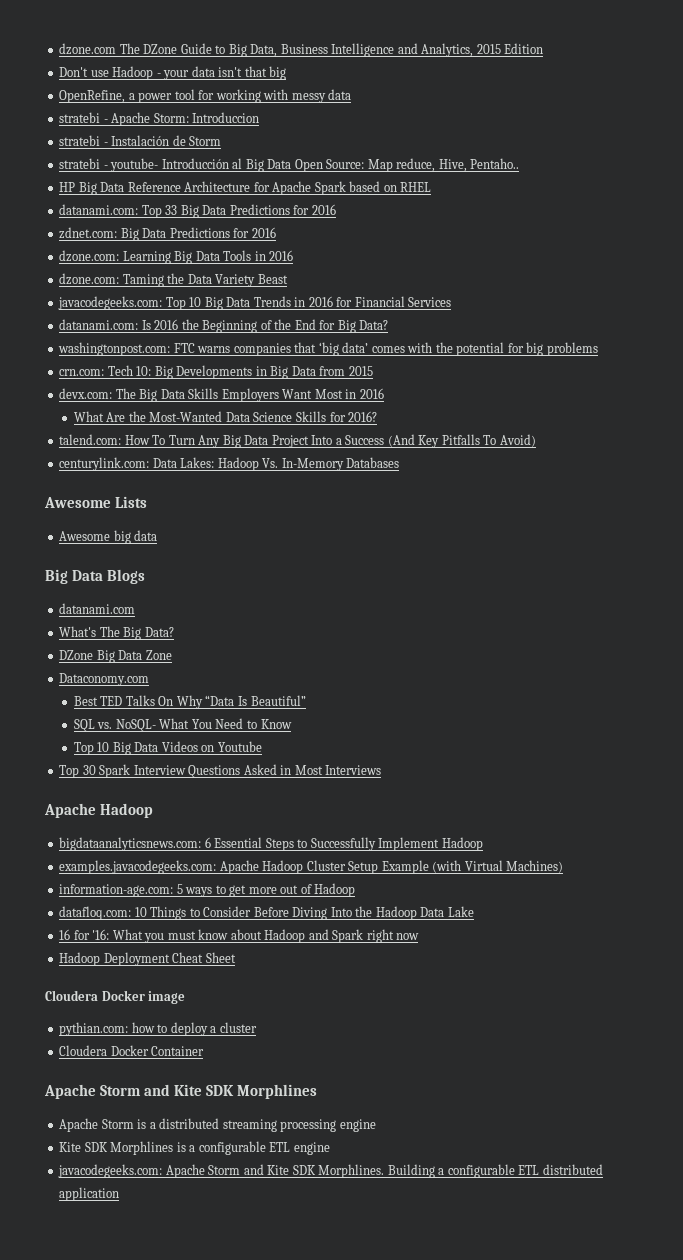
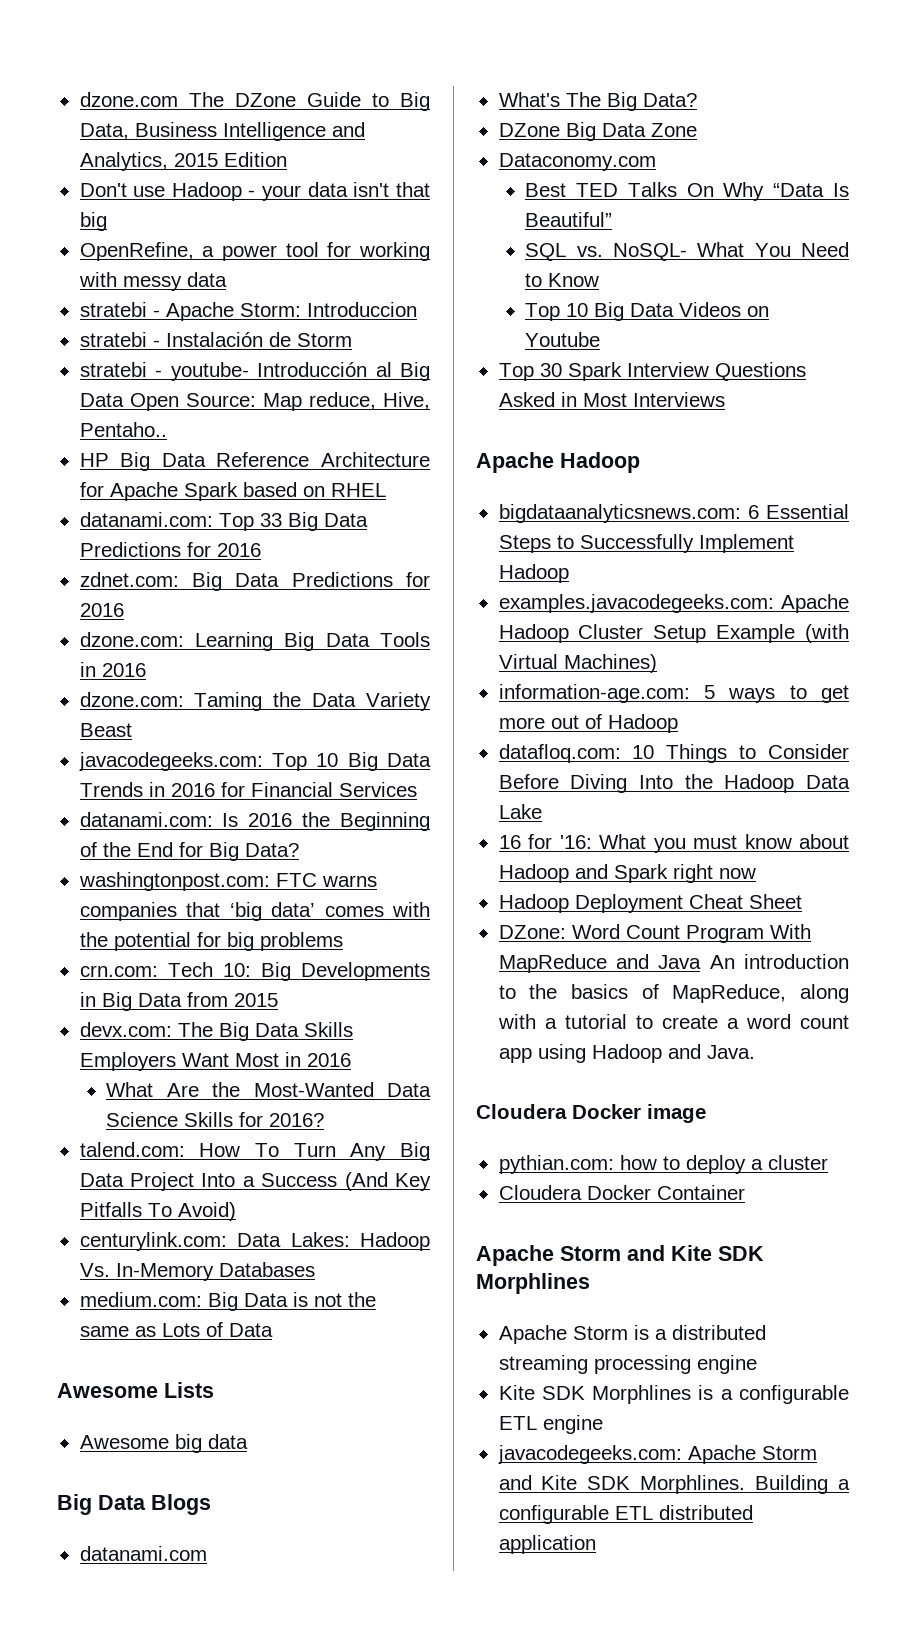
+ medium.com: Big Data is not the same as Lots of Data
+ DZone: Word Count Program With MapReduce and Java An introduction to the basics of MapReduce, along with a tutorial to create a word count app using Hadoop and Java.

